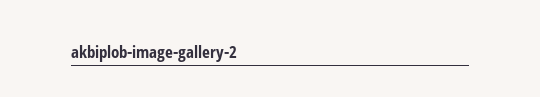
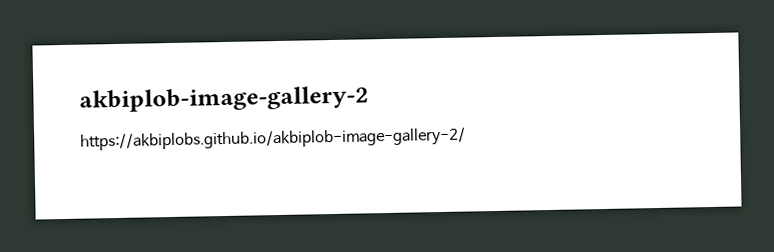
+ https://akbiplobs.github.io/akbiplob-image-gallery-2/

